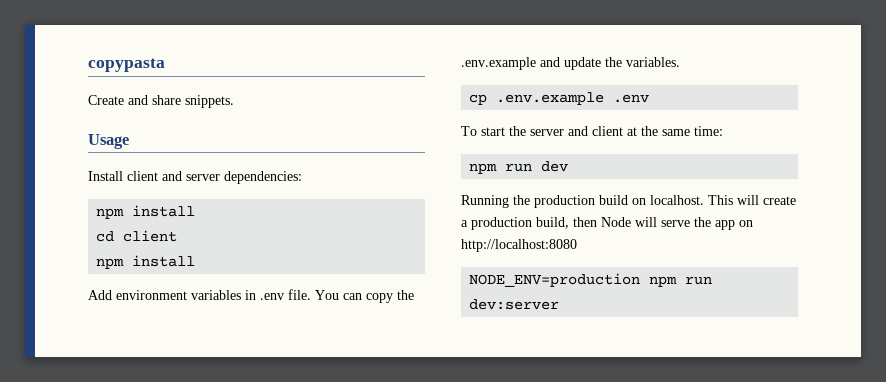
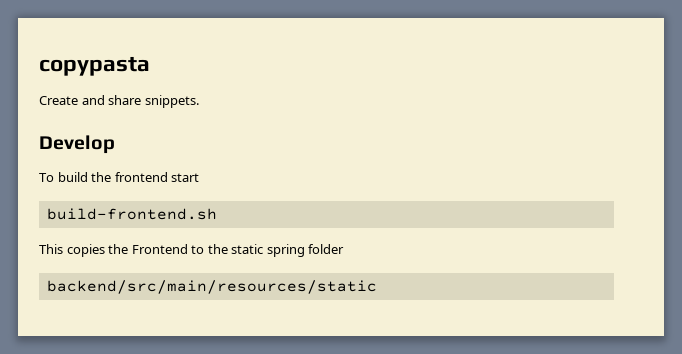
- Usage
- Install client and server dependencies:
- npm install
- cd client
- npm install
- Add environment variables in .env file. You can copy the .env.example and update the variables.
- cp .env.example .env
- To start the server and client at the same time:
- npm run dev
- Running the production build on localhost. This will create a production build, then Node will serve the app on http://localhost:8080
- NODE_ENV=production npm run dev:server
+ Develop
+ To build the frontend start
+ build-frontend.sh
+ This copies the Frontend to the static spring folder
+ backend/src/main/resources/static

